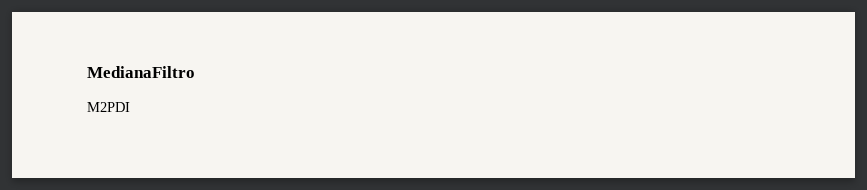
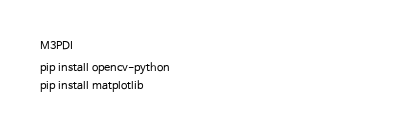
- MedianaFiltro
- M2PDI
+ M3PDI
+ pip install opencv-python
+ pip install matplotlib

